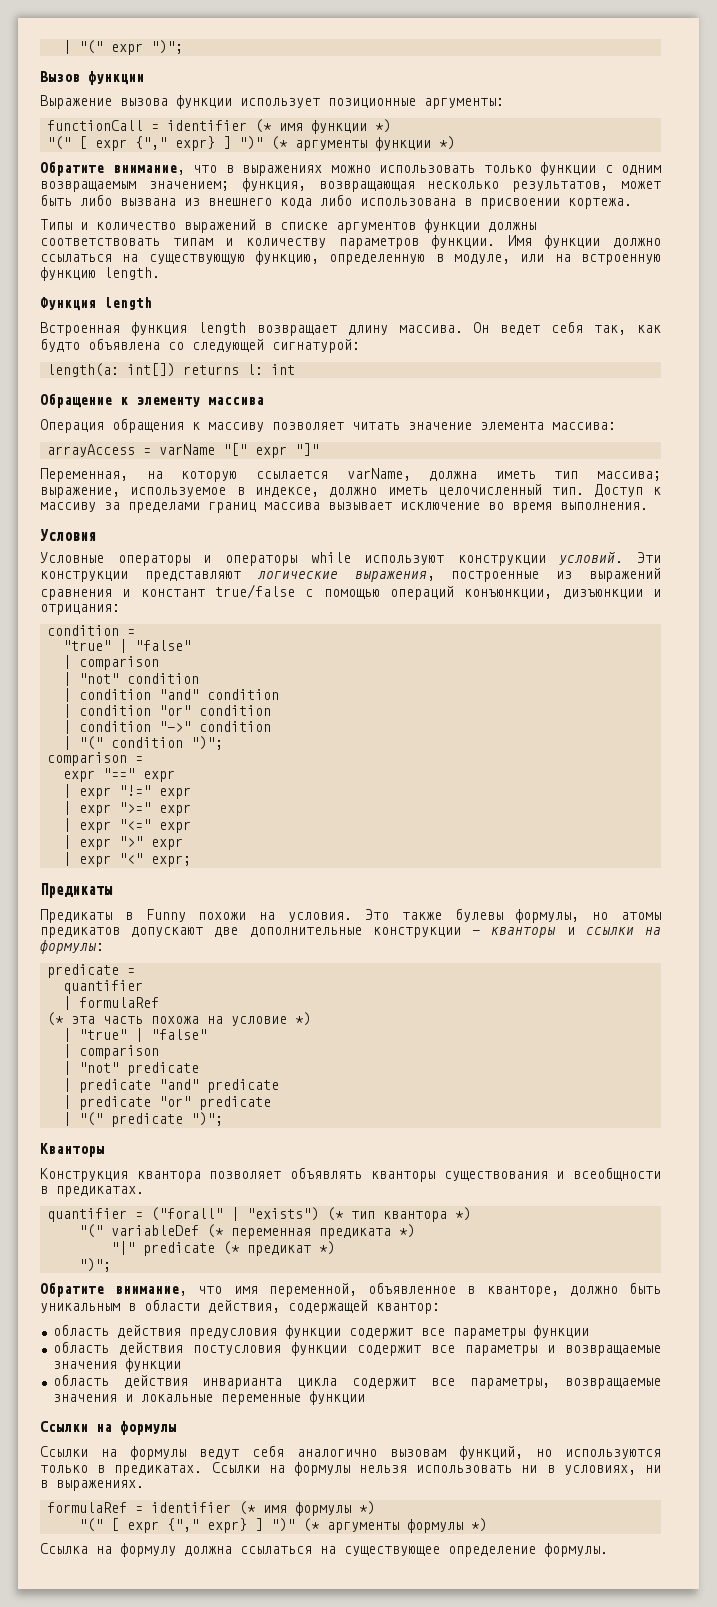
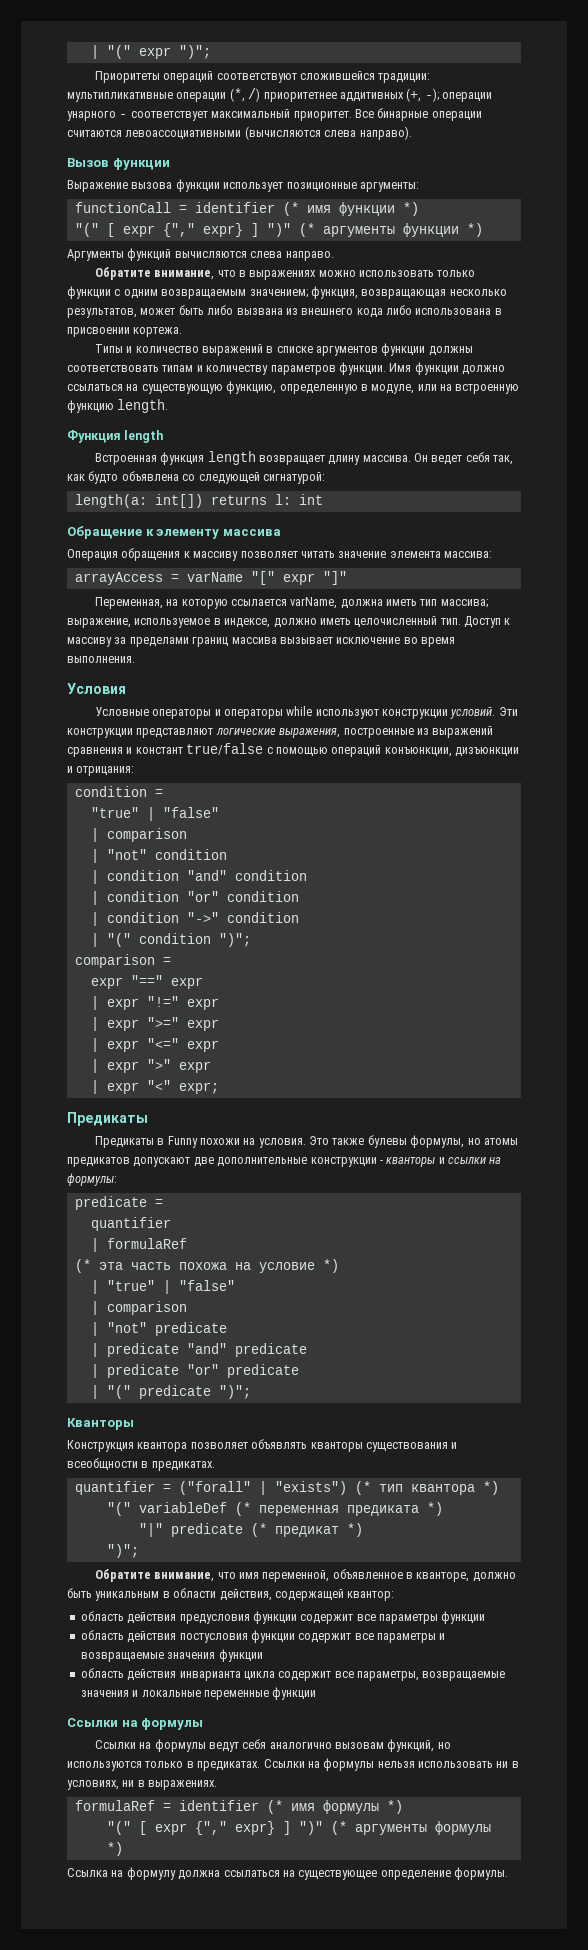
+ Приоритеты операций соответствуют сложившейся традиции: мультипликативные операции (*, /) приоритетнее аддитивных (+, -); операции унарного - соответствует максимальный приоритет. Все бинарные операции считаются левоассоциативными (вычисляются слева направо).
+ Аргументы функций вычисляются слева направо.

